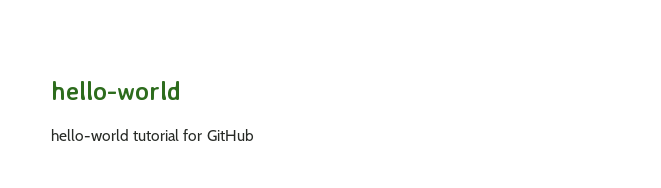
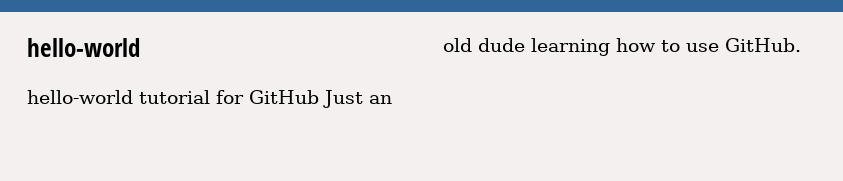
- hello-world tutorial for GitHub
+ hello-world tutorial for GitHub Just an old dude learning how to use GitHub.

